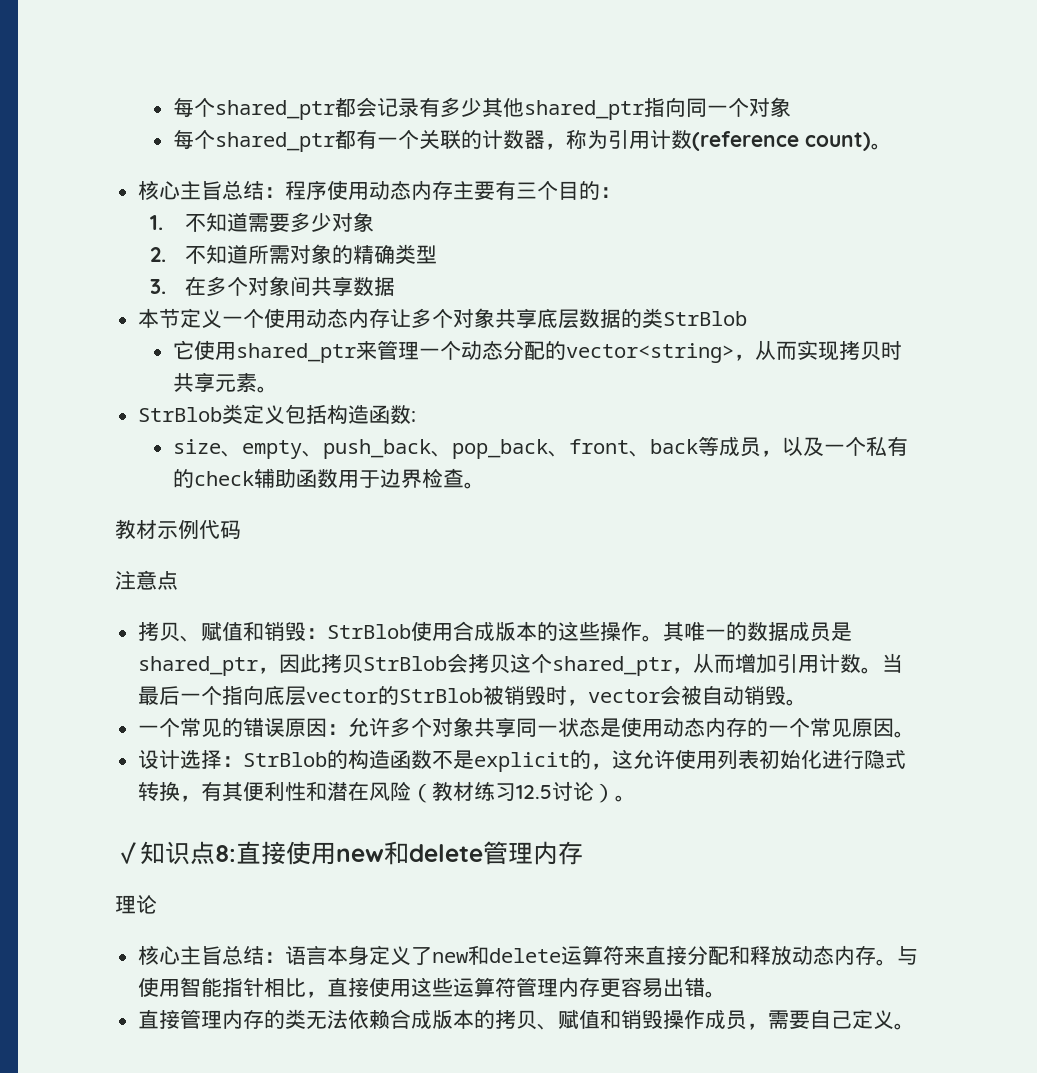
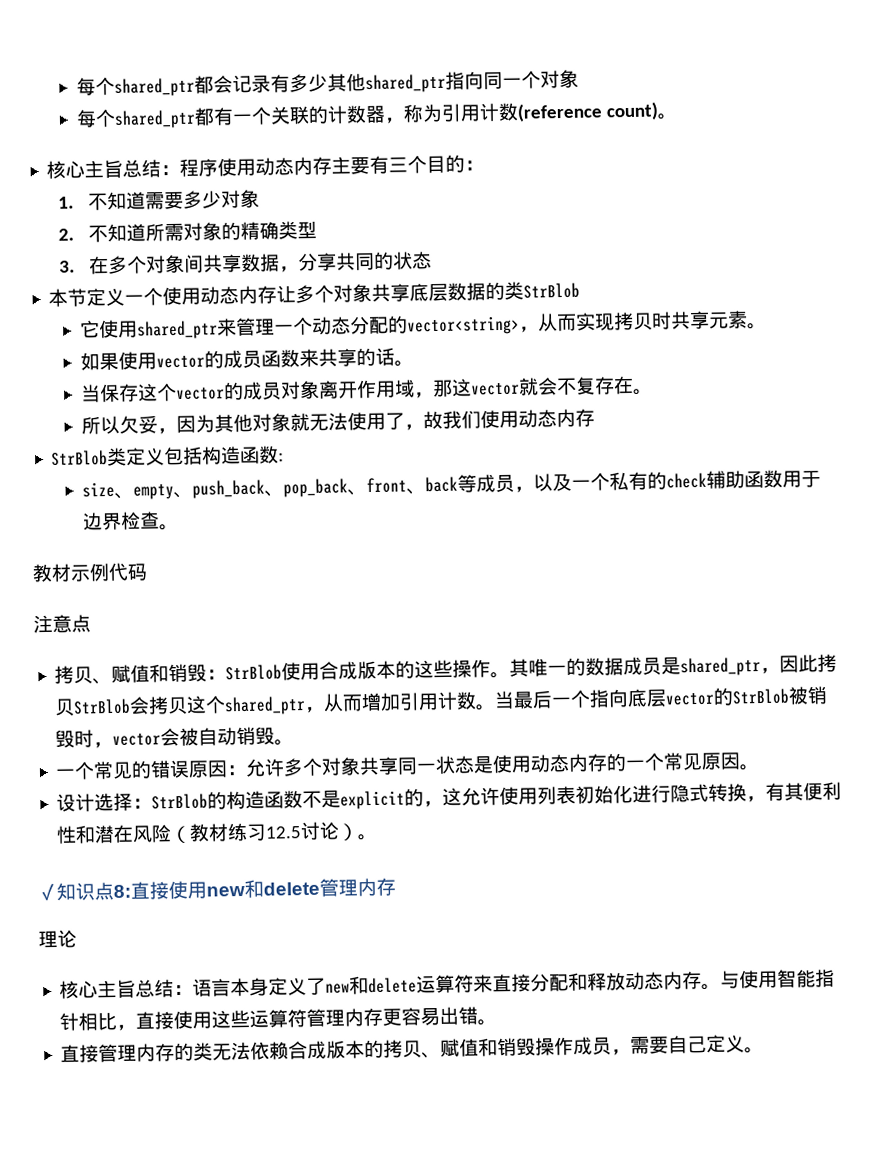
- 3.在多个对象间共享数据
+ 3.在多个对象间共享数据，分享共同的状态
+ 如果使用vector的成员函数来共享的话。
+ 当保存这个vector的成员对象离开作用域，那这vector就会不复存在。
+ 所以欠妥，因为其他对象就无法使用了，故我们使用动态内存

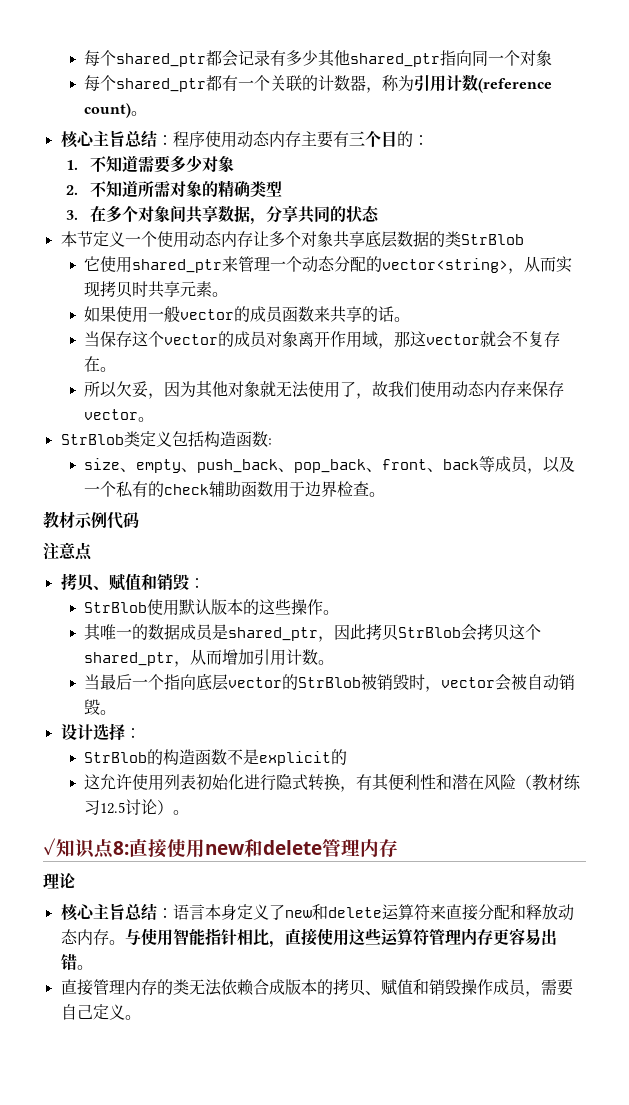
- 如果使用vector的成员函数来共享的话。
+ 如果使用一般vector的成员函数来共享的话。
- 所以欠妥，因为其他对象就无法使用了，故我们使用动态内存
+ 所以欠妥，因为其他对象就无法使用了，故我们使用动态内存来保存vector。
- 拷贝、赋值和销毁：StrBlob使用合成版本的这些操作。其唯一的数据成员是shared_ptr，因此拷贝StrBlob会拷贝这个shared_ptr，从而增加引用计数。当最后一个指向底层vector的StrBlob被销毁时，vector会被自动销毁。
+ 拷贝、赋值和销毁：
+ StrBlob使用默认版本的这些操作。
+ 其唯一的数据成员是shared_ptr，因此拷贝StrBlob会拷贝这个shared_ptr，从而增加引用计数。
+ 当最后一个指向底层vector的StrBlob被销毁时，vector会被自动销毁。
- 一个常见的错误原因：允许多个对象共享同一状态是使用动态内存的一个常见原因。
- 设计选择：StrBlob的构造函数不是explicit的，这允许使用列表初始化进行隐式转换，有其便利性和潜在风险（教材练习12.5讨论）。
+ 设计选择：
+ StrBlob的构造函数不是explicit的
+ 这允许使用列表初始化进行隐式转换，有其便利性和潜在风险（教材练习12.5讨论）。

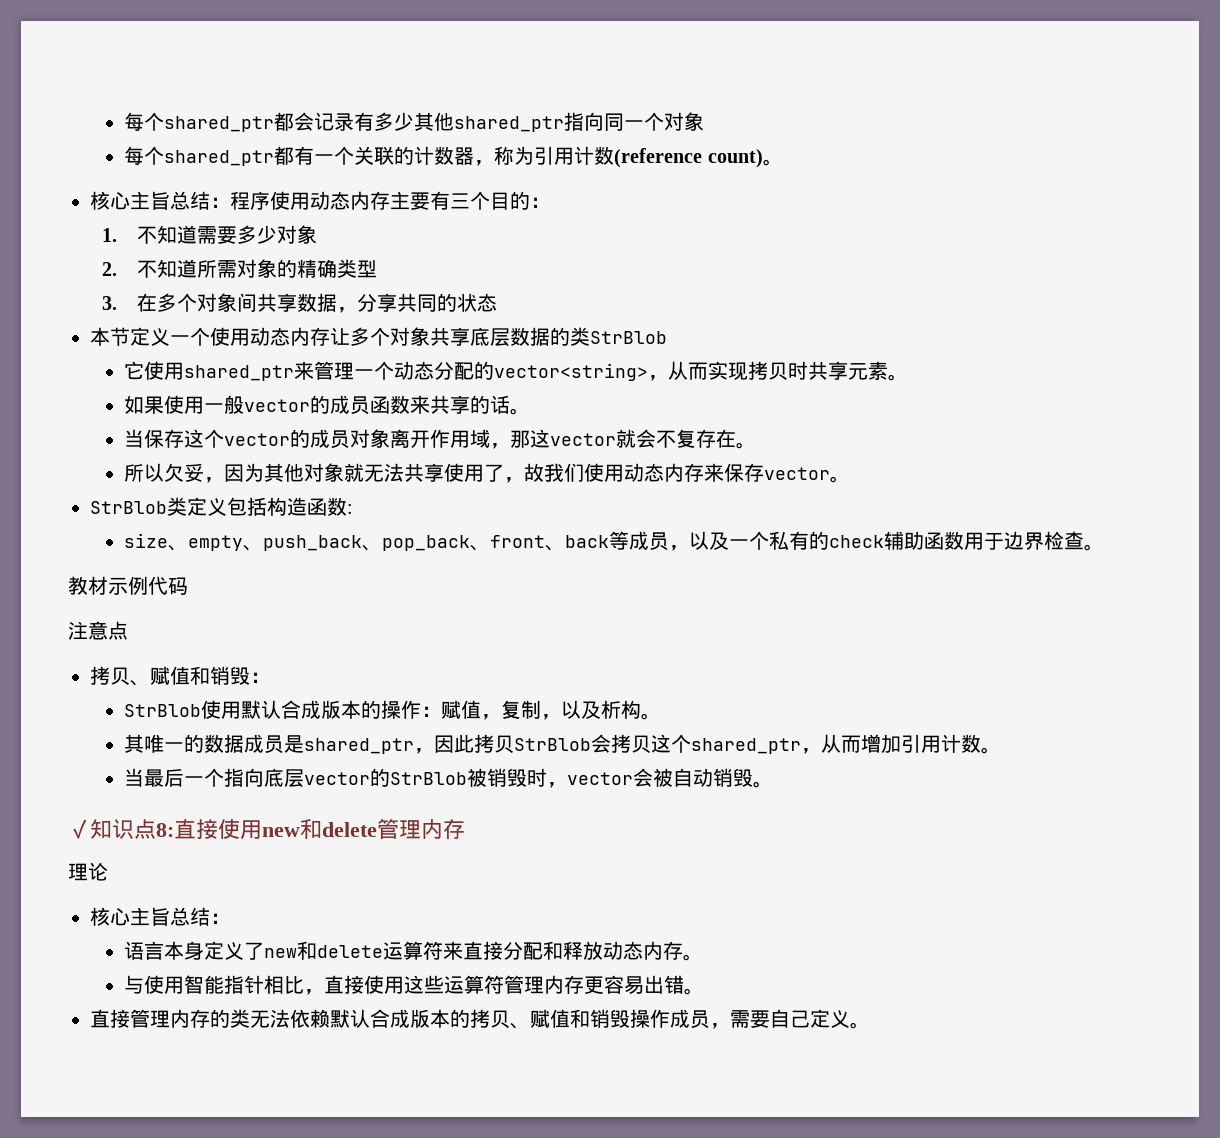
- 所以欠妥，因为其他对象就无法使用了，故我们使用动态内存来保存vector。
+ 所以欠妥，因为其他对象就无法共享使用了，故我们使用动态内存来保存vector。
- StrBlob使用默认版本的这些操作。
+ StrBlob使用默认合成版本的操作：赋值，复制，以及析构。
- 设计选择：
- StrBlob的构造函数不是explicit的
- 这允许使用列表初始化进行隐式转换，有其便利性和潜在风险（教材练习12.5讨论）。
  理论
- 核心主旨总结：语言本身定义了new和delete运算符来直接分配和释放动态内存。与使用智能指针相比，直接使用这些运算符管理内存更容易出错。
+ 核心主旨总结：
+ 语言本身定义了new和delete运算符来直接分配和释放动态内存。
+ 与使用智能指针相比，直接使用这些运算符管理内存更容易出错。
- 直接管理内存的类无法依赖合成版本的拷贝、赋值和销毁操作成员，需要自己定义。
+ 直接管理内存的类无法依赖默认合成版本的拷贝、赋值和销毁操作成员，需要自己定义。

